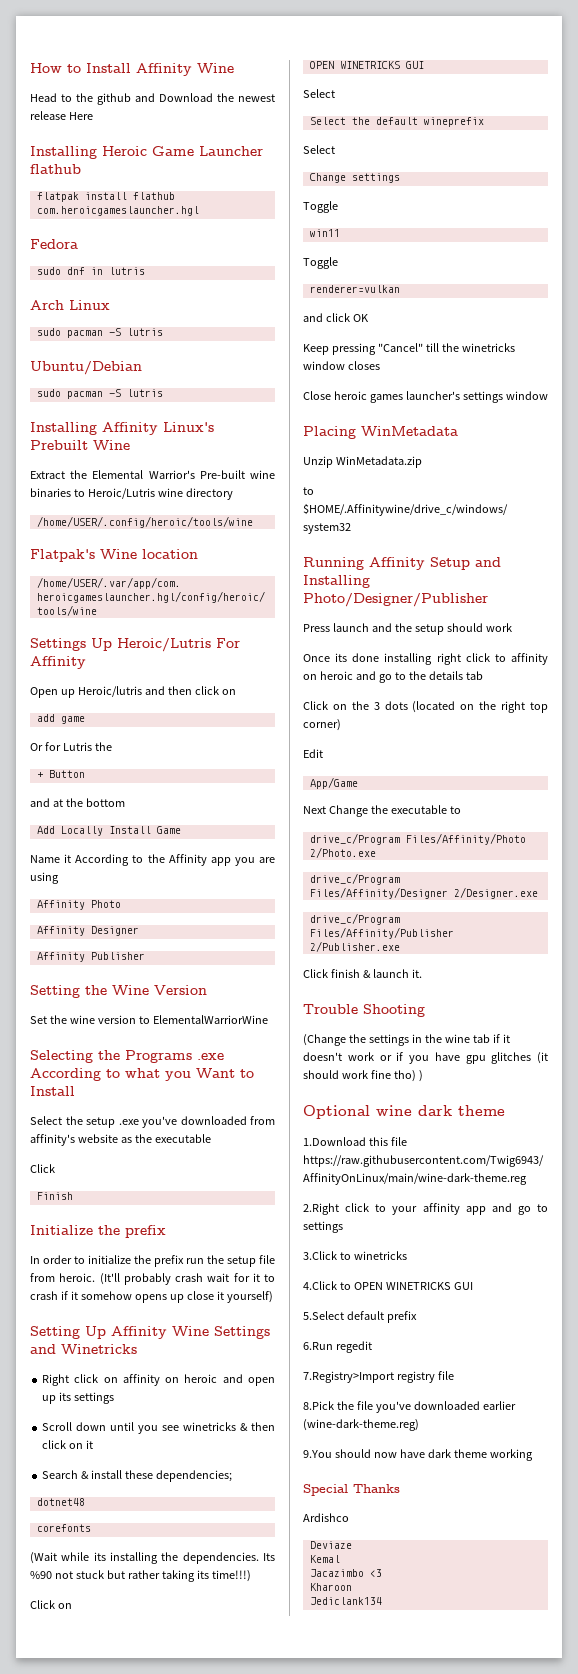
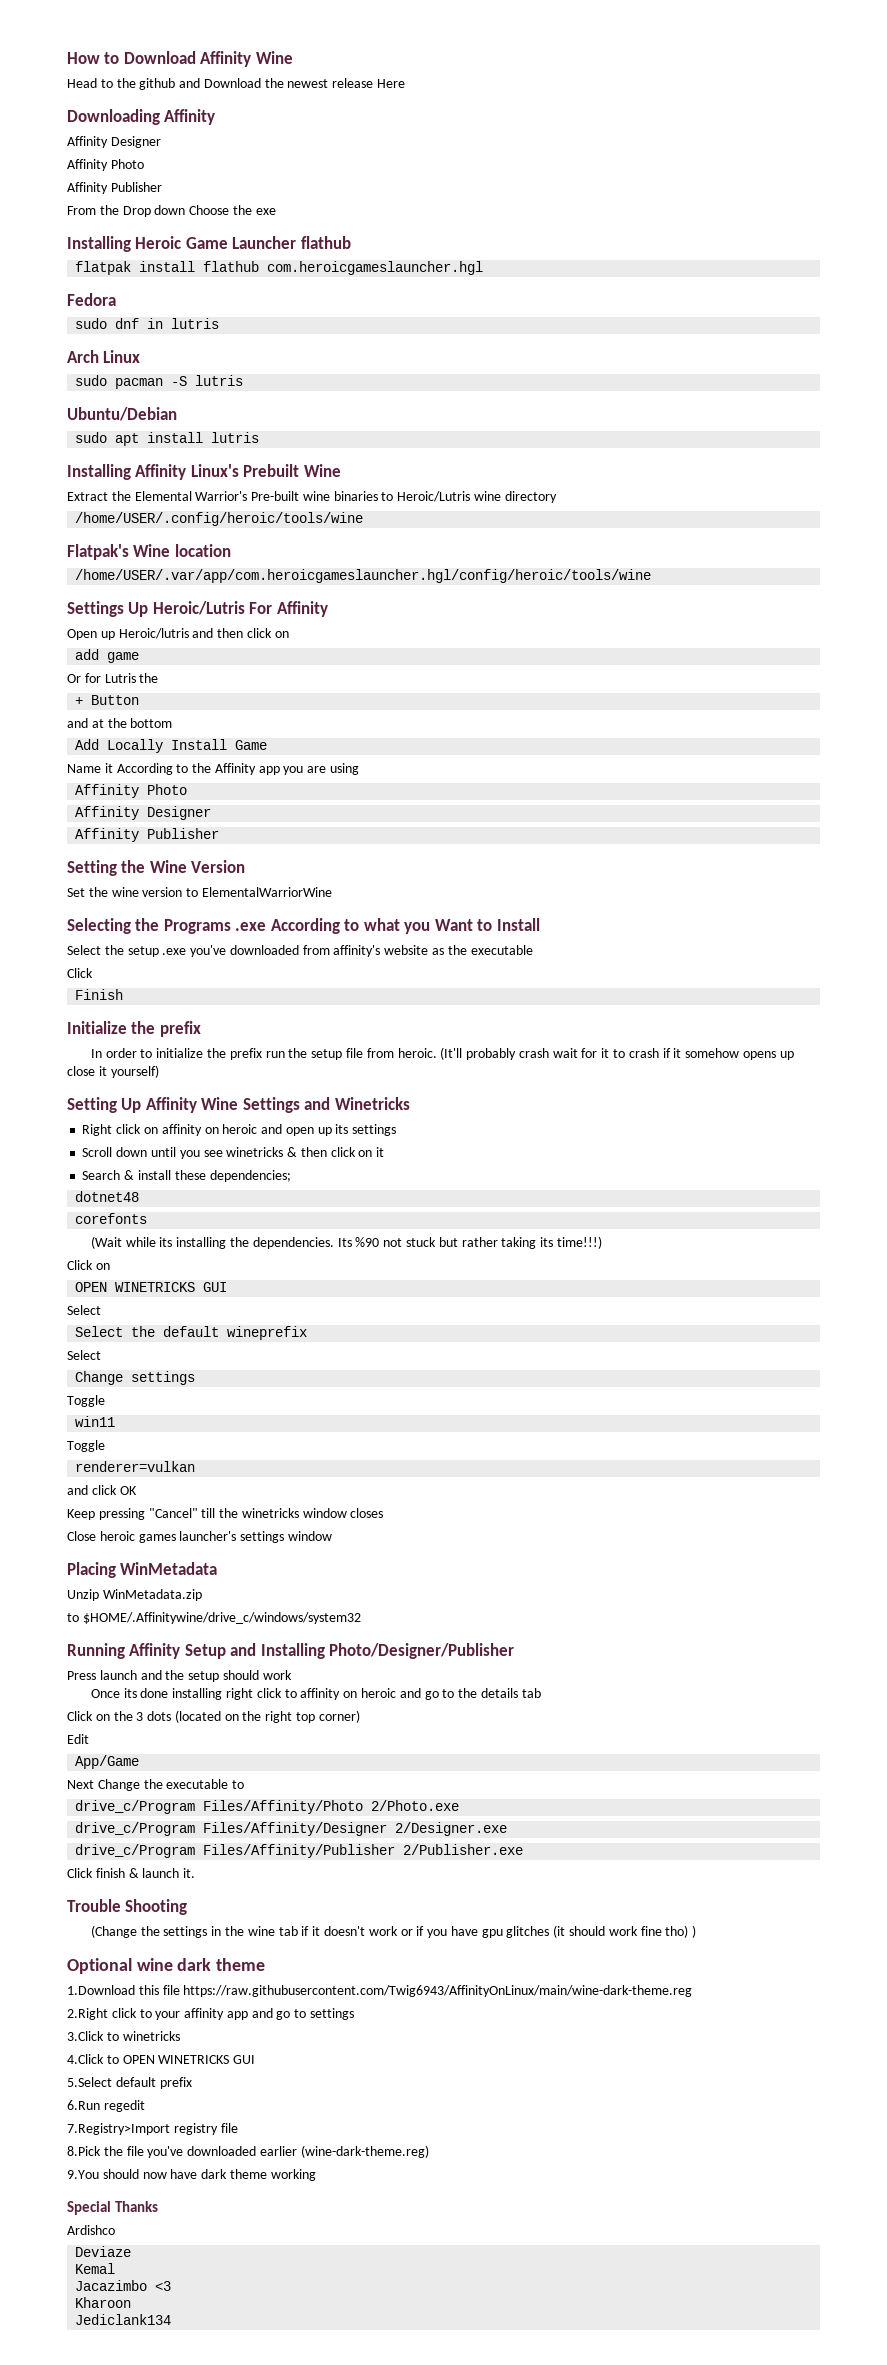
- How to Install Affinity Wine
+ How to Download Affinity Wine
+ Downloading Affinity
+ Affinity Designer
+ Affinity Photo
+ Affinity Publisher
+ From the Drop down Choose the exe
  Ubuntu/Debian
- sudo pacman -S lutris
+ sudo apt install lutris

